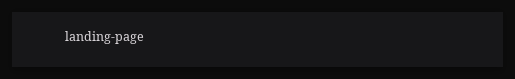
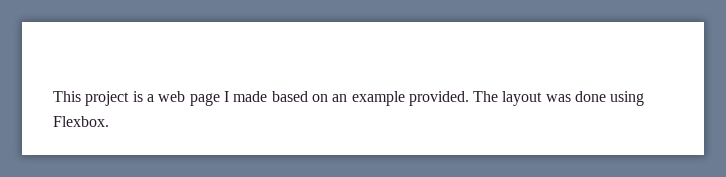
- landing-page
+ This project is a web page I made based on an example provided. The layout was done using Flexbox.

